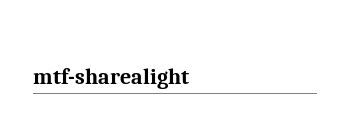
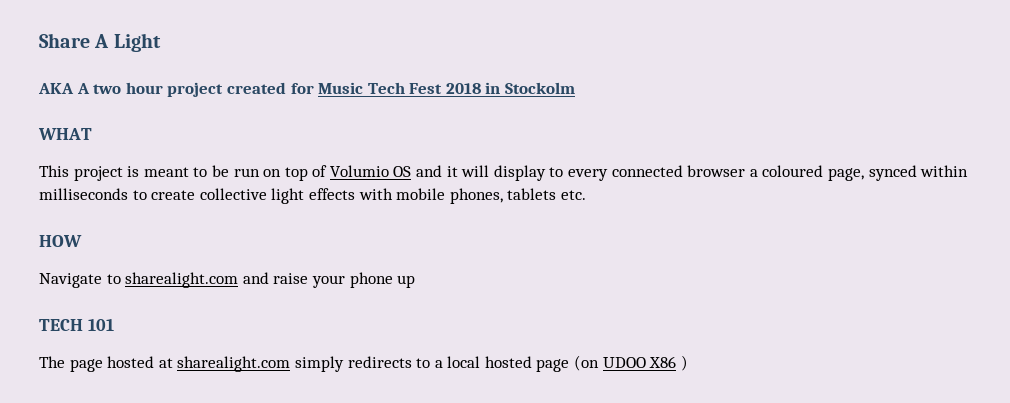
- mtf-sharealight
+ Share A Light
+ AKA A two hour project created for Music Tech Fest 2018 in Stockolm
+ WHAT
+ This project is meant to be run on top of Volumio OS and it will display to every connected browser a coloured page, synced within milliseconds to create collective light effects with mobile phones, tablets etc.
+ HOW
+ Navigate to sharealight.com and raise your phone up
+ TECH 101
+ The page hosted at sharealight.com simply redirects to a local hosted page (on UDOO X86 )

